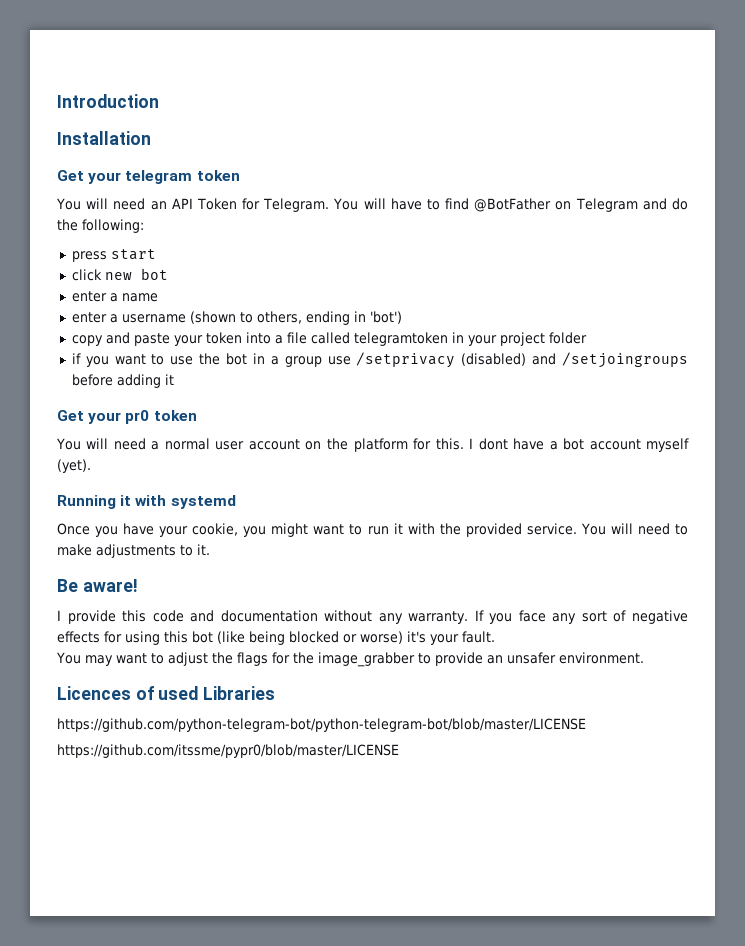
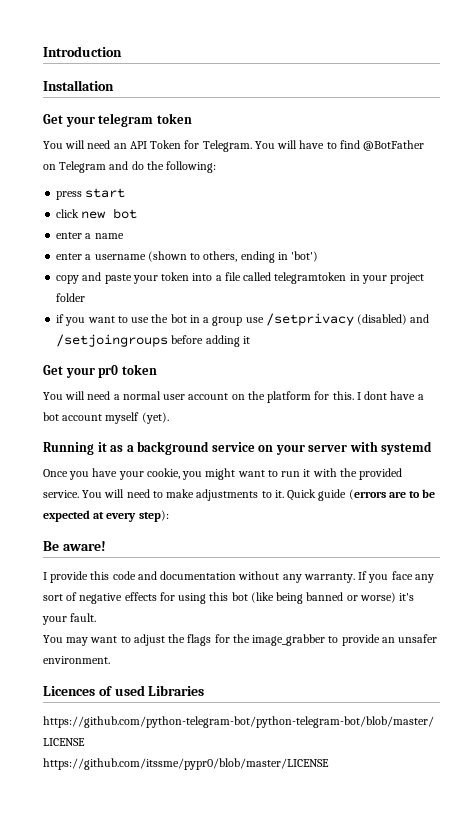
- Running it with systemd
+ Running it as a background service on your server with systemd
+ Quick guide (errors are to be expected at every step):
- If you face any sort of negative effects for using this bot (like being blocked or worse) it's your fault.
+ If you face any sort of negative effects for using this bot (like being banned or worse) it's your fault.

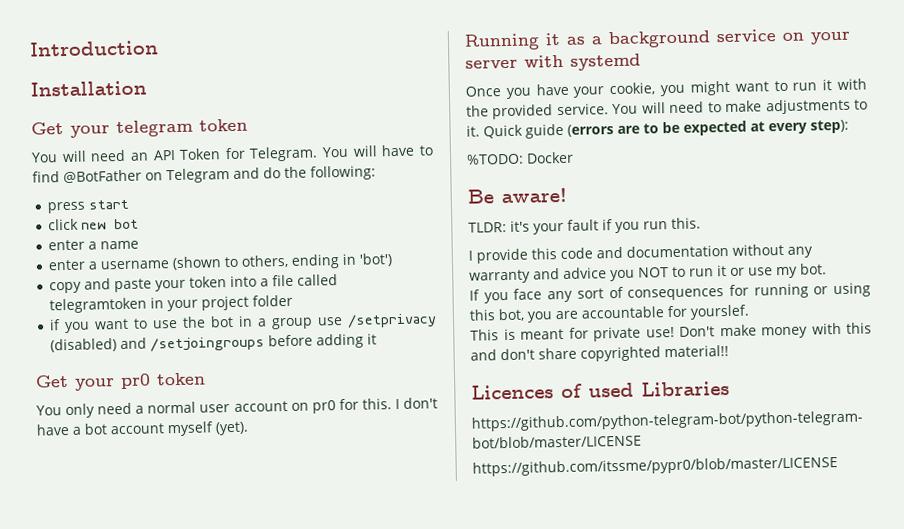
- You will need a normal user account on the platform for this.
+ You only need a normal user account on pr0 for this.
- I dont have a bot account myself (yet).
+ I don't have a bot account myself (yet).
+ %TODO: Docker
+ TLDR: it's your fault if you run this.
- I provide this code and documentation without any warranty. If you face any sort of negative effects for using this bot (like being banned or worse) it's your fault.
- You may want to adjust the flags for the image_grabber to provide an unsafer environment.
+ I provide this code and documentation without any warranty and advice you NOT to run it or use my bot.
+ If you face any sort of consequences for running or using this bot, you are accountable for yourslef.
+ This is meant for private use! Don't make money with this and don't share copyrighted material!!

